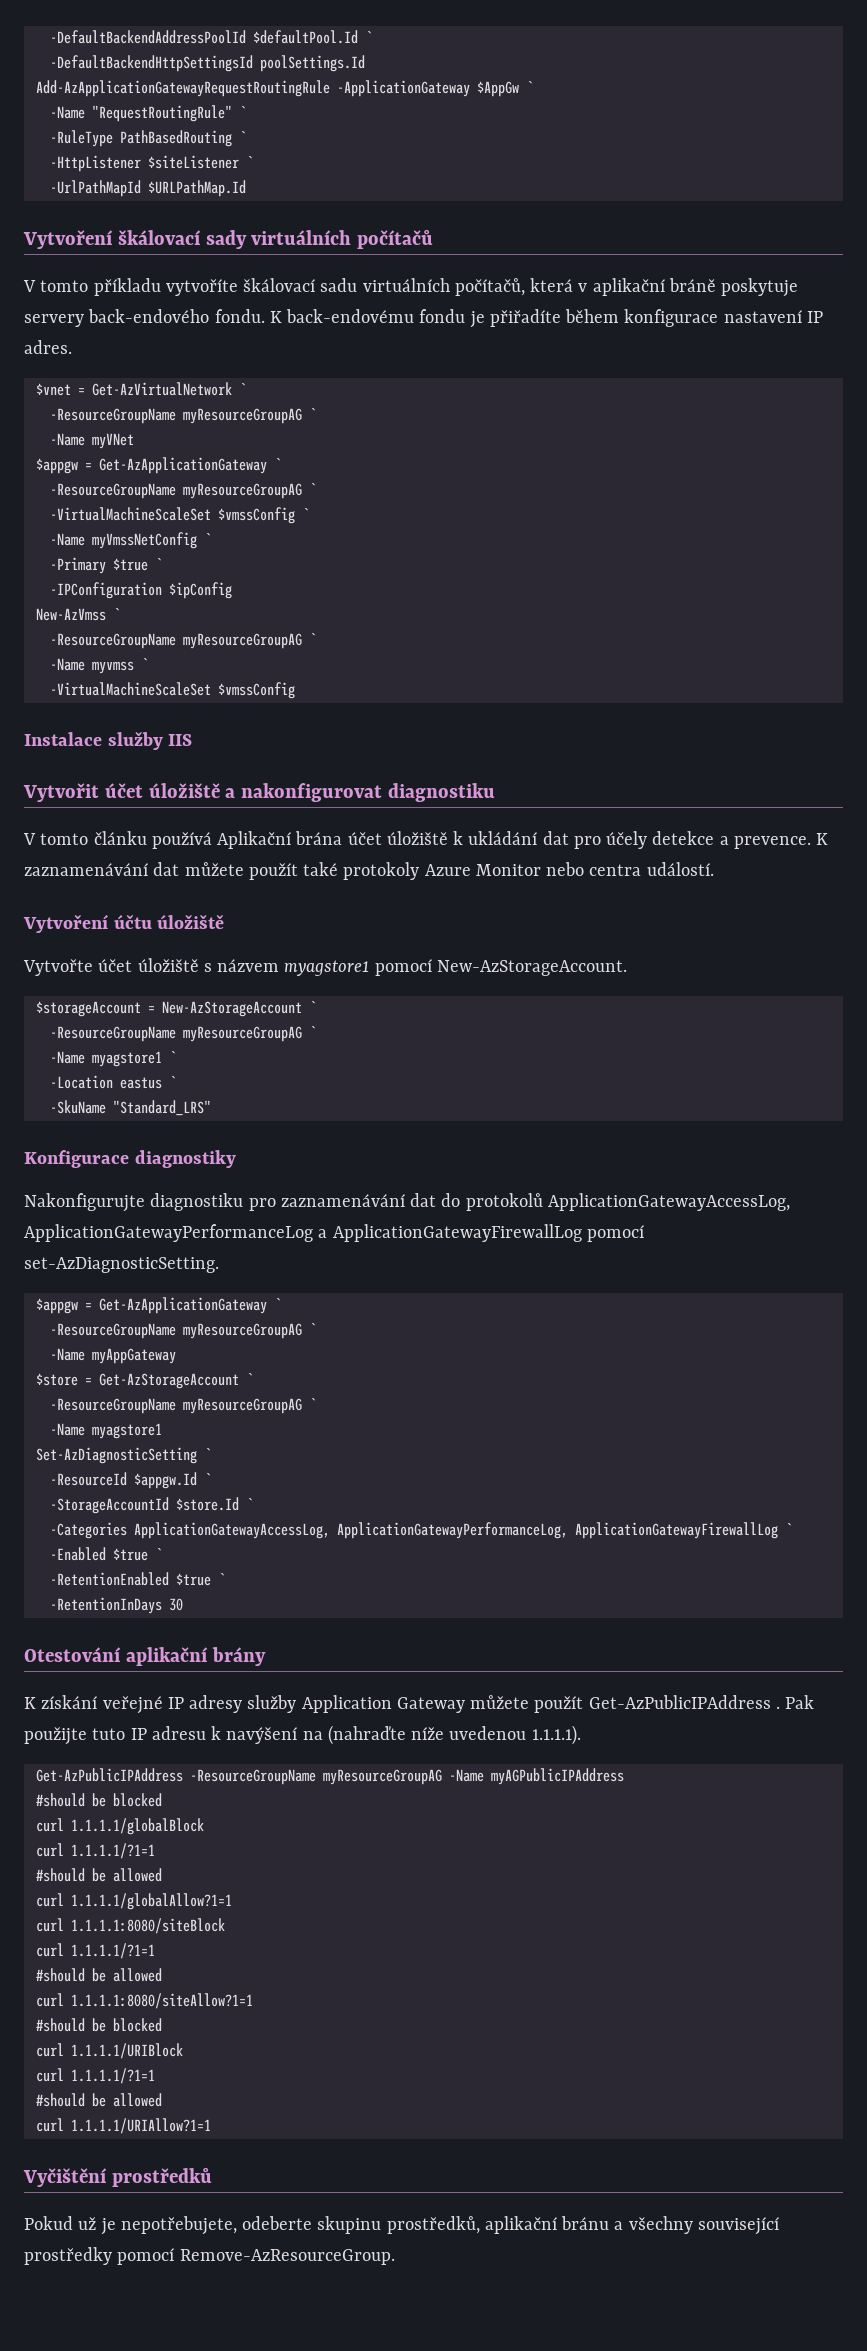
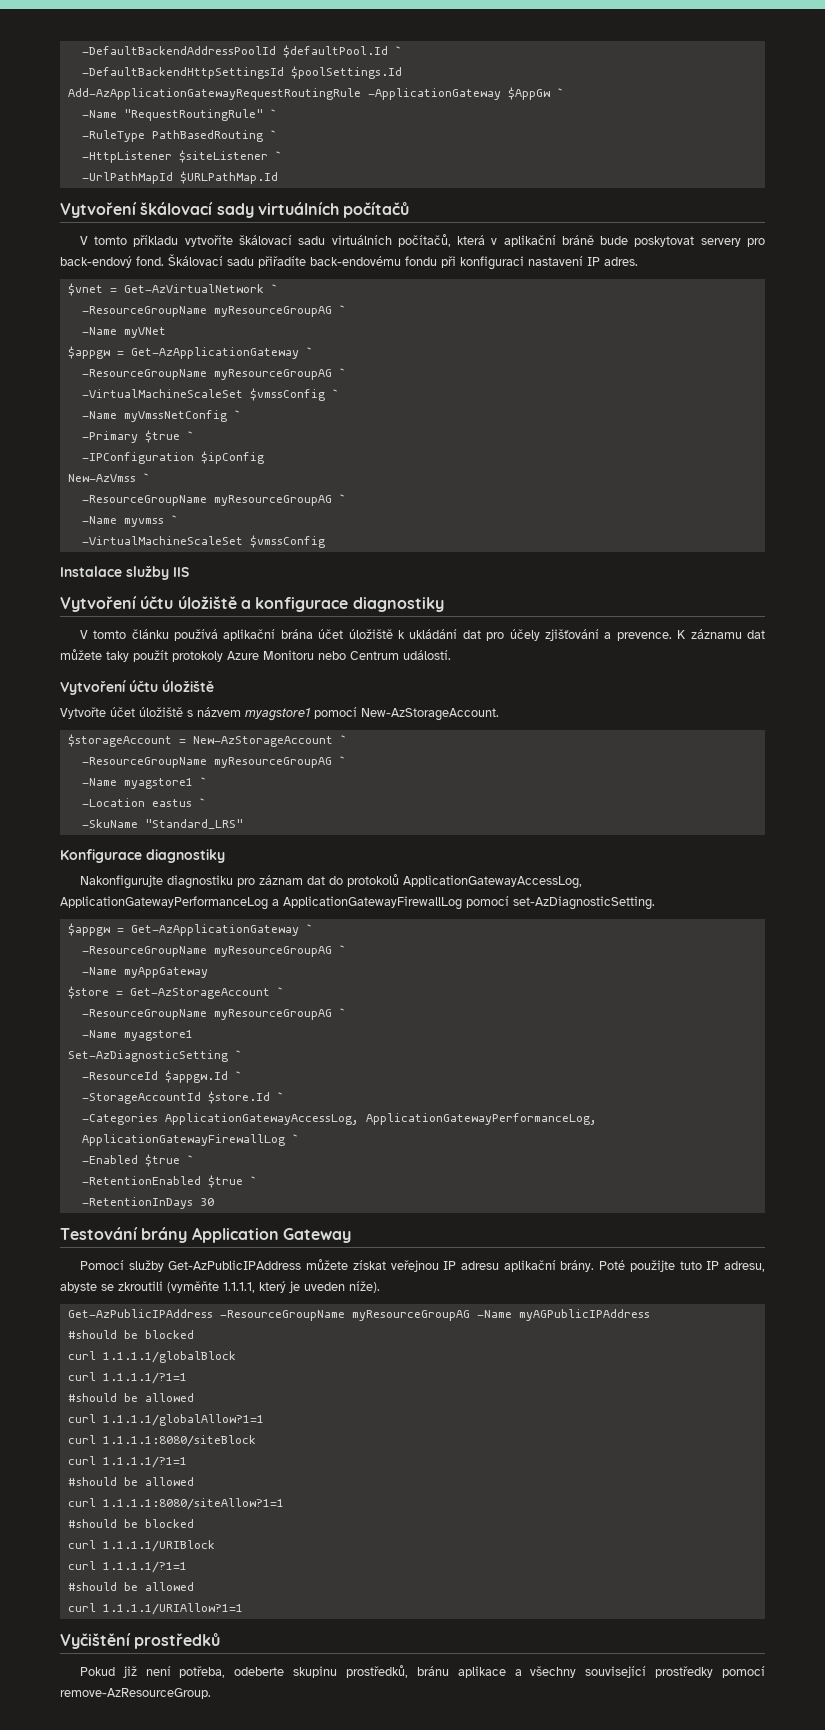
- -DefaultBackendHttpSettingsId poolSettings.Id
+ -DefaultBackendHttpSettingsId $poolSettings.Id
- V tomto příkladu vytvoříte škálovací sadu virtuálních počítačů, která v aplikační bráně poskytuje servery back-endového fondu. K back-endovému fondu je přiřadíte během konfigurace nastavení IP adres.
+ V tomto příkladu vytvoříte škálovací sadu virtuálních počítačů, která v aplikační bráně bude poskytovat servery pro back-endový fond. Škálovací sadu přiřadíte back-endovému fondu při konfiguraci nastavení IP adres.
- Vytvořit účet úložiště a nakonfigurovat diagnostiku
+ Vytvoření účtu úložiště a konfigurace diagnostiky
- V tomto článku používá Aplikační brána účet úložiště k ukládání dat pro účely detekce a prevence.
+ V tomto článku používá aplikační brána účet úložiště k ukládání dat pro účely zjišťování a prevence.
- K zaznamenávání dat můžete použít také protokoly Azure Monitor nebo centra událostí.
+ K záznamu dat můžete taky použít protokoly Azure Monitoru nebo Centrum událostí.
- Nakonfigurujte diagnostiku pro zaznamenávání dat do protokolů ApplicationGatewayAccessLog, ApplicationGatewayPerformanceLog a ApplicationGatewayFirewallLog pomocí set-AzDiagnosticSetting.
+ Nakonfigurujte diagnostiku pro záznam dat do protokolů ApplicationGatewayAccessLog, ApplicationGatewayPerformanceLog a ApplicationGatewayFirewallLog pomocí set-AzDiagnosticSetting.
- Otestování aplikační brány
- K získání veřejné IP adresy služby Application Gateway můžete použít Get-AzPublicIPAddress . Pak použijte tuto IP adresu k navýšení na (nahraďte níže uvedenou 1.1.1.1).
+ Testování brány Application Gateway
+ Pomocí služby Get-AzPublicIPAddress můžete získat veřejnou IP adresu aplikační brány. Poté použijte tuto IP adresu, abyste se zkroutili (vyměňte 1.1.1.1, který je uveden níže).
- Pokud už je nepotřebujete, odeberte skupinu prostředků, aplikační bránu a všechny související prostředky pomocí Remove-AzResourceGroup.
+ Pokud již není potřeba, odeberte skupinu prostředků, bránu aplikace a všechny související prostředky pomocí remove-AzResourceGroup.

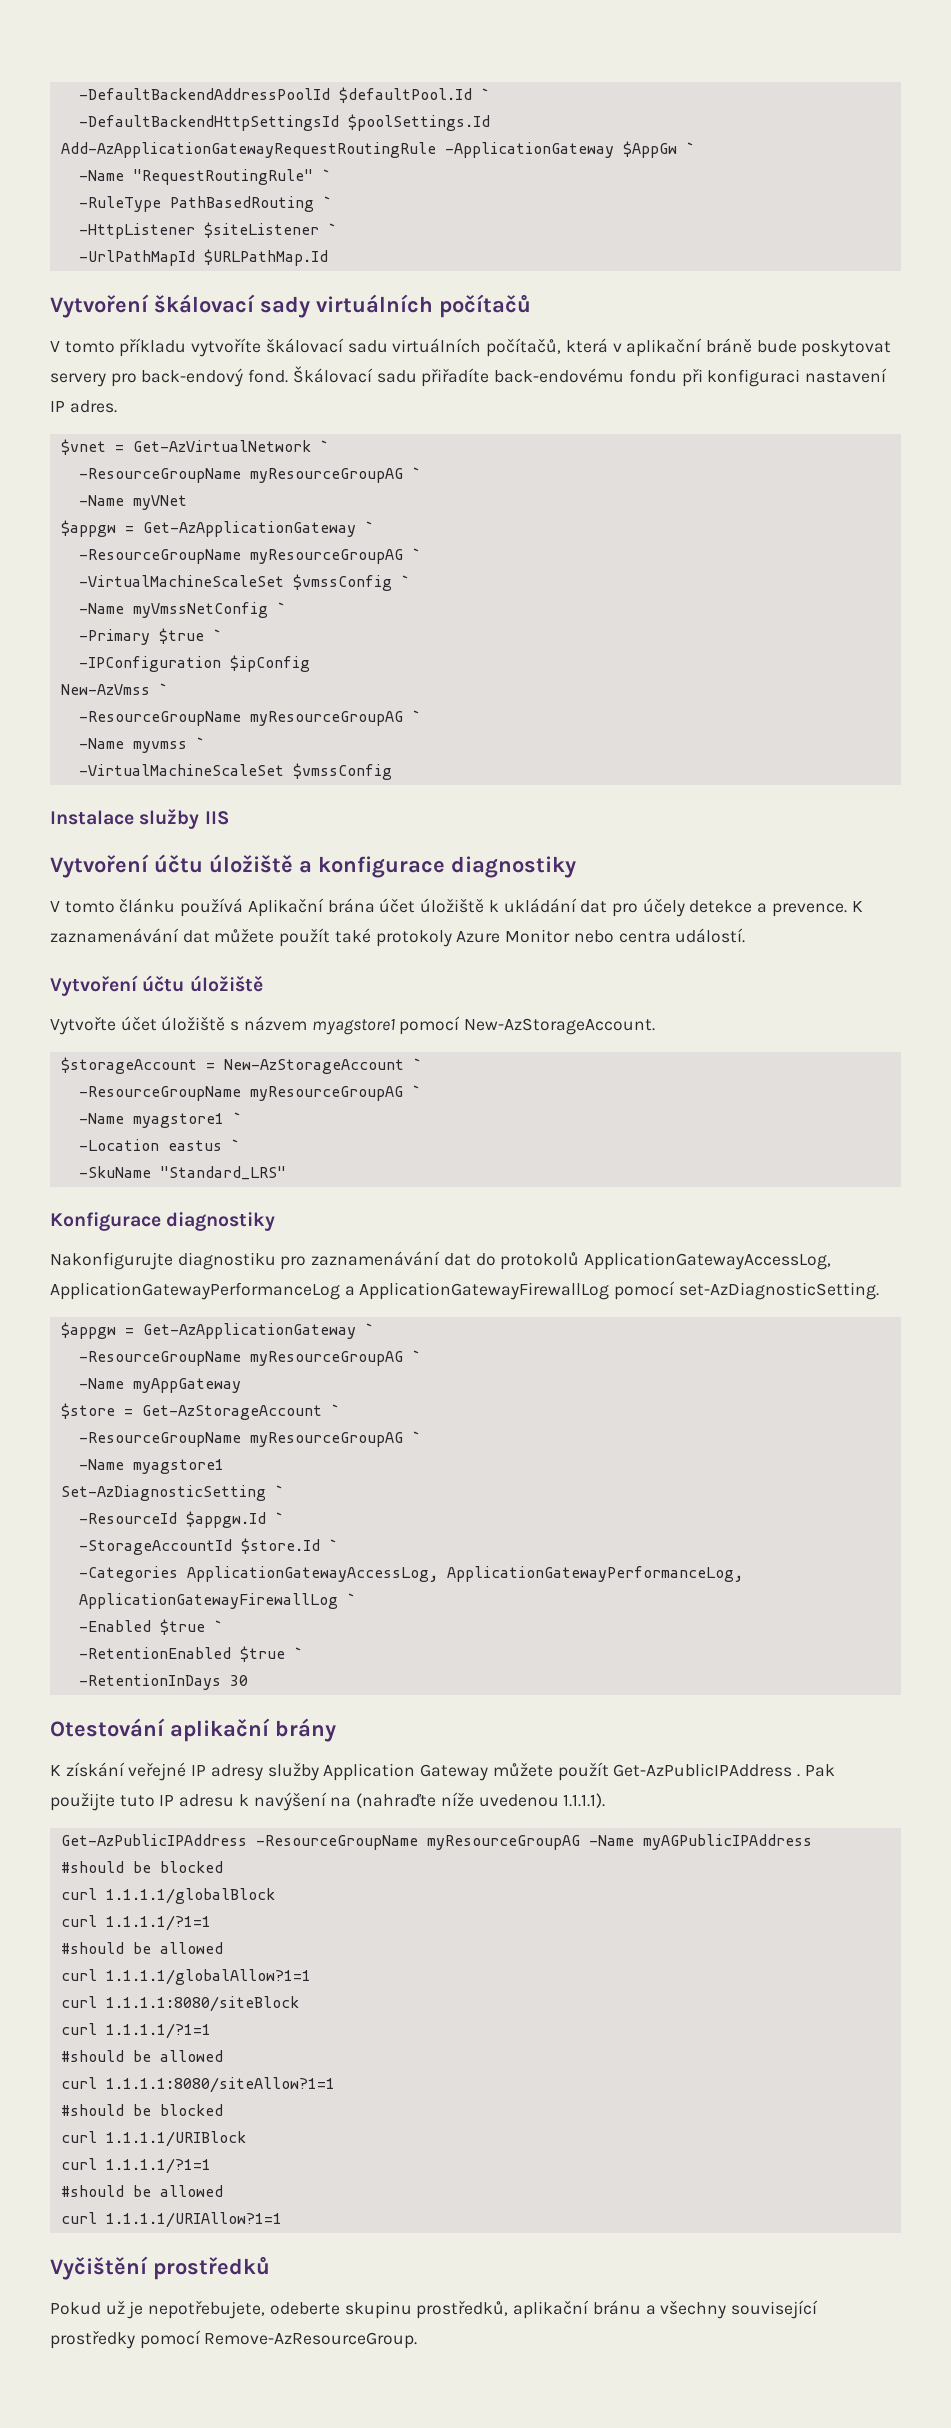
- V tomto článku používá aplikační brána účet úložiště k ukládání dat pro účely zjišťování a prevence.
+ V tomto článku používá Aplikační brána účet úložiště k ukládání dat pro účely detekce a prevence.
- K záznamu dat můžete taky použít protokoly Azure Monitoru nebo Centrum událostí.
+ K zaznamenávání dat můžete použít také protokoly Azure Monitor nebo centra událostí.
- Nakonfigurujte diagnostiku pro záznam dat do protokolů ApplicationGatewayAccessLog, ApplicationGatewayPerformanceLog a ApplicationGatewayFirewallLog pomocí set-AzDiagnosticSetting.
+ Nakonfigurujte diagnostiku pro zaznamenávání dat do protokolů ApplicationGatewayAccessLog, ApplicationGatewayPerformanceLog a ApplicationGatewayFirewallLog pomocí set-AzDiagnosticSetting.
- Testování brány Application Gateway
- Pomocí služby Get-AzPublicIPAddress můžete získat veřejnou IP adresu aplikační brány. Poté použijte tuto IP adresu, abyste se zkroutili (vyměňte 1.1.1.1, který je uveden níže).
+ Otestování aplikační brány
+ K získání veřejné IP adresy služby Application Gateway můžete použít Get-AzPublicIPAddress . Pak použijte tuto IP adresu k navýšení na (nahraďte níže uvedenou 1.1.1.1).
- Pokud již není potřeba, odeberte skupinu prostředků, bránu aplikace a všechny související prostředky pomocí remove-AzResourceGroup.
+ Pokud už je nepotřebujete, odeberte skupinu prostředků, aplikační bránu a všechny související prostředky pomocí Remove-AzResourceGroup.

